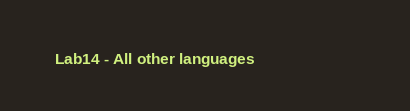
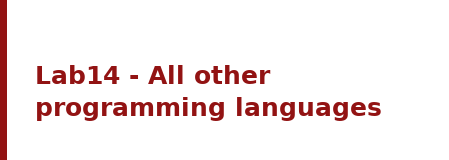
- Lab14 - All other languages
+ Lab14 - All other programming languages

